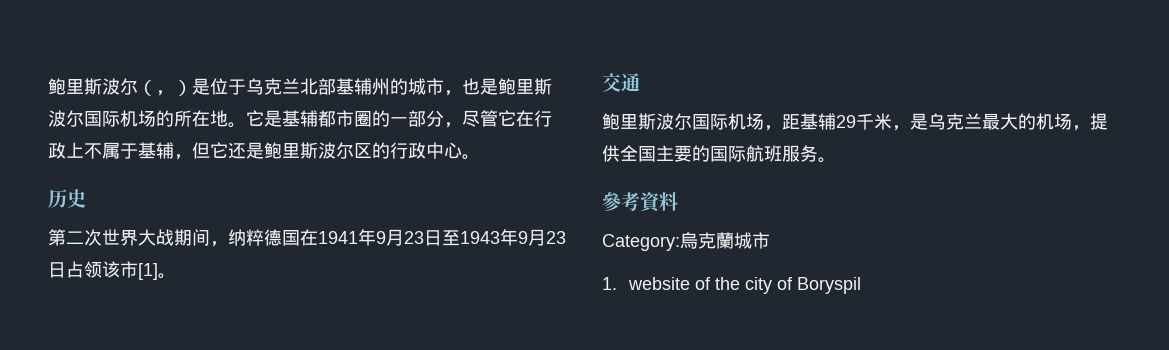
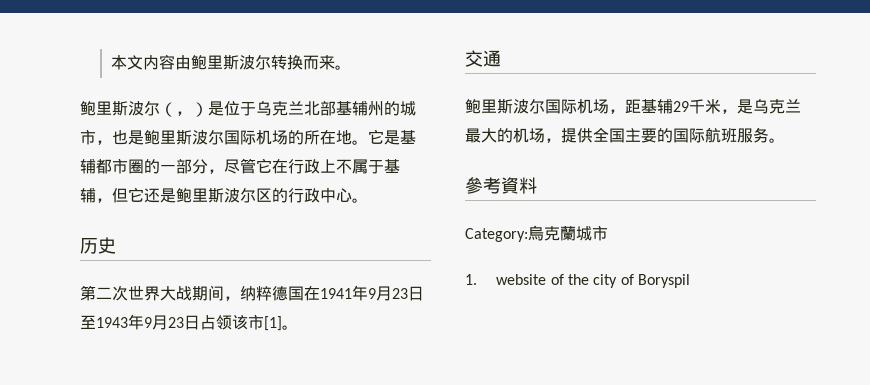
+ 本文内容由鲍里斯波尔转换而来。

